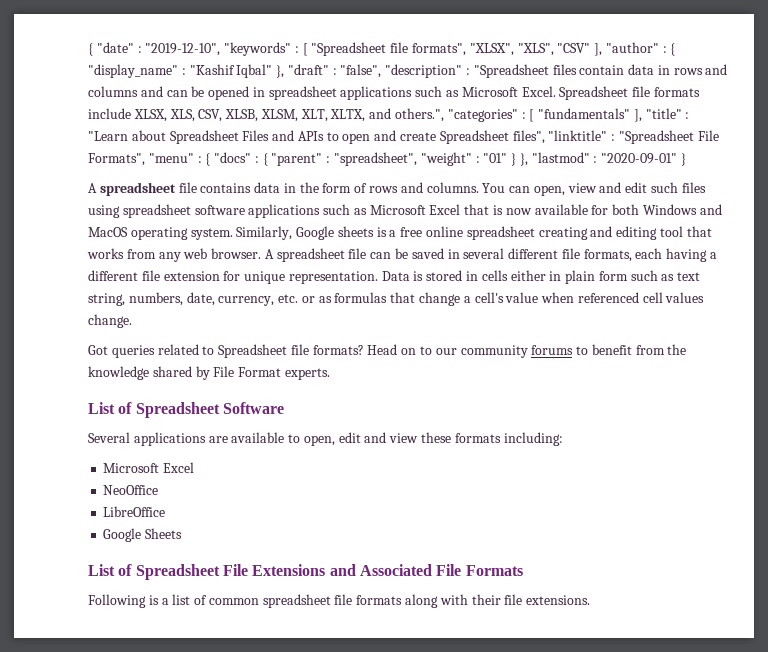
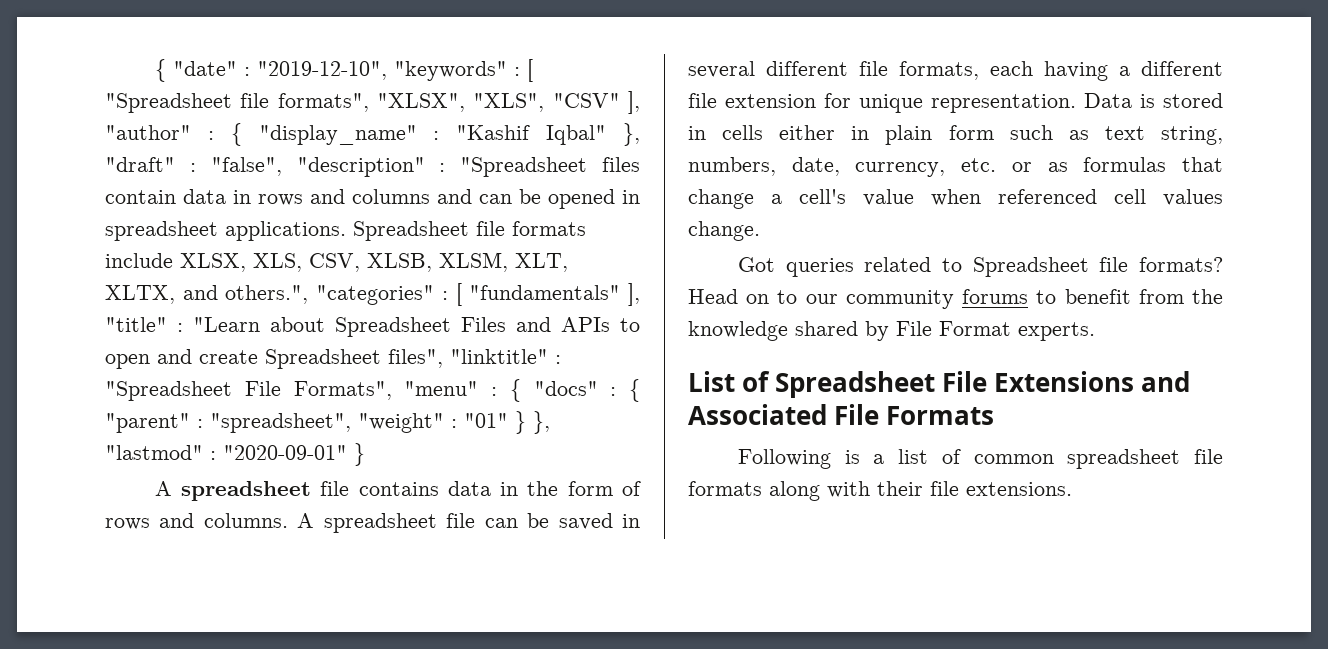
- { "date" : "2019-12-10", "keywords" : [ "Spreadsheet file formats", "XLSX", "XLS", "CSV" ], "author" : { "display_name" : "Kashif Iqbal" }, "draft" : "false", "description" : "Spreadsheet files contain data in rows and columns and can be opened in spreadsheet applications such as Microsoft Excel.
+ { "date" : "2019-12-10", "keywords" : [ "Spreadsheet file formats", "XLSX", "XLS", "CSV" ], "author" : { "display_name" : "Kashif Iqbal" }, "draft" : "false", "description" : "Spreadsheet files contain data in rows and columns and can be opened in spreadsheet applications.
- You can open, view and edit such files using spreadsheet software applications such as Microsoft Excel that is now available for both Windows and MacOS operating system. Similarly, Google sheets is a free online spreadsheet creating and editing tool that works from any web browser.
- List of Spreadsheet Software
- Several applications are available to open, edit and view these formats including:
- Microsoft Excel
- NeoOffice
- LibreOffice
- Google Sheets

